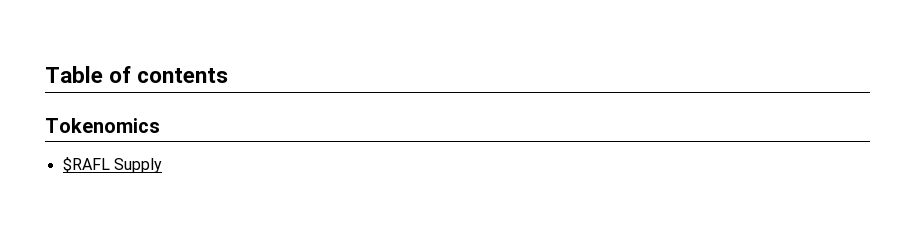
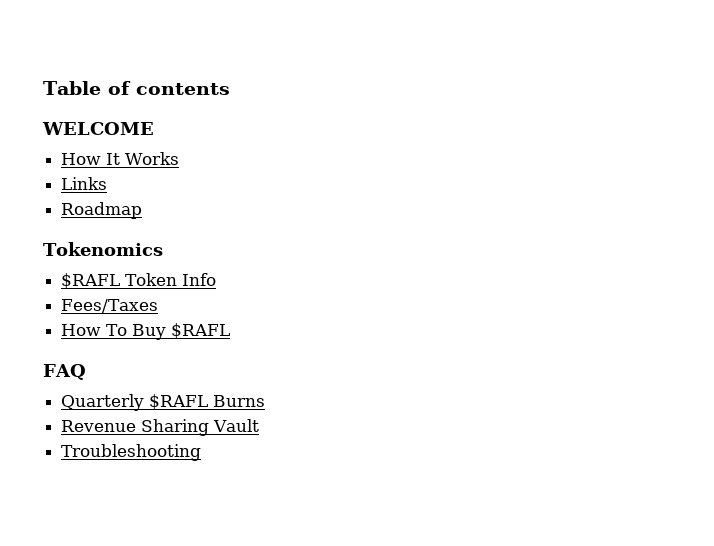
+ WELCOME
+ How It Works
+ Links
+ Roadmap
  Tokenomics
- $RAFL Supply
+ $RAFL Token Info
+ Fees/Taxes
+ How To Buy $RAFL
+ FAQ
+ Quarterly $RAFL Burns
+ Revenue Sharing Vault
+ Troubleshooting

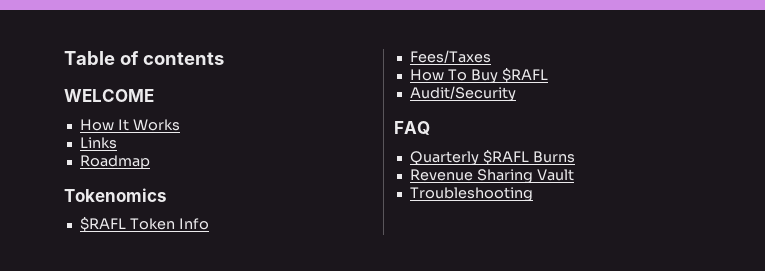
+ Audit/Security

